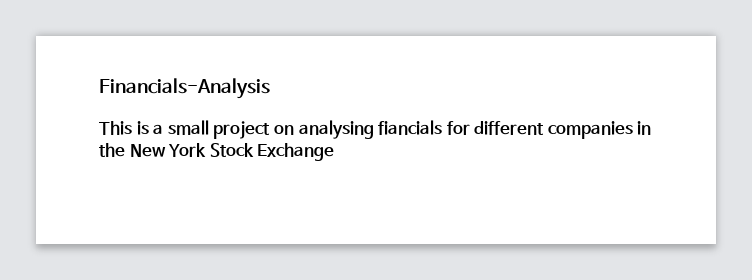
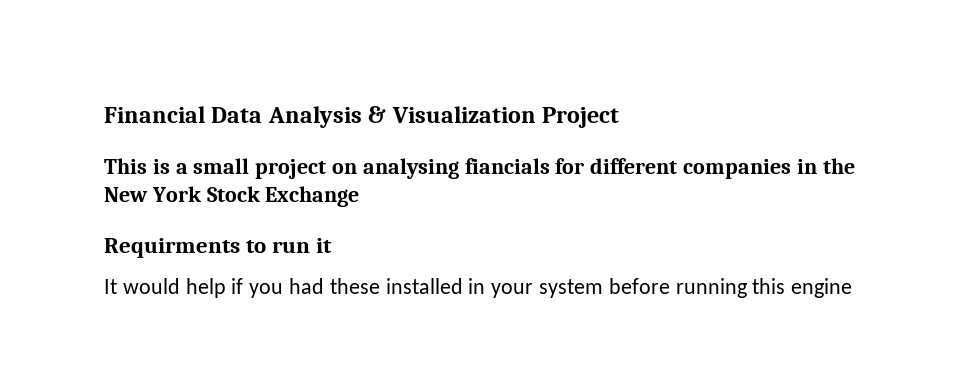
- Financials-Analysis
+ Financial Data Analysis & Visualization Project
+ Requirments to run it
+ It would help if you had these installed in your system before running this engine

